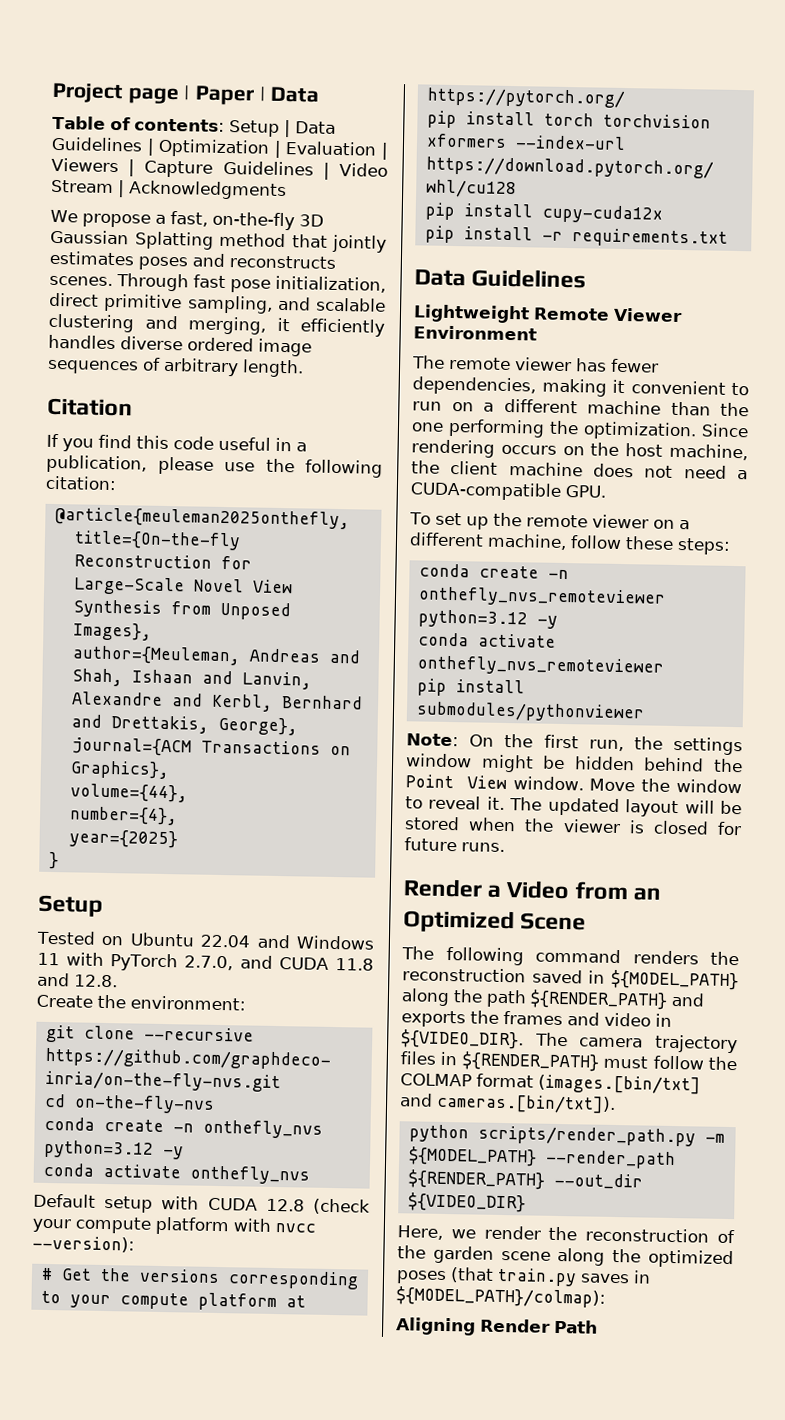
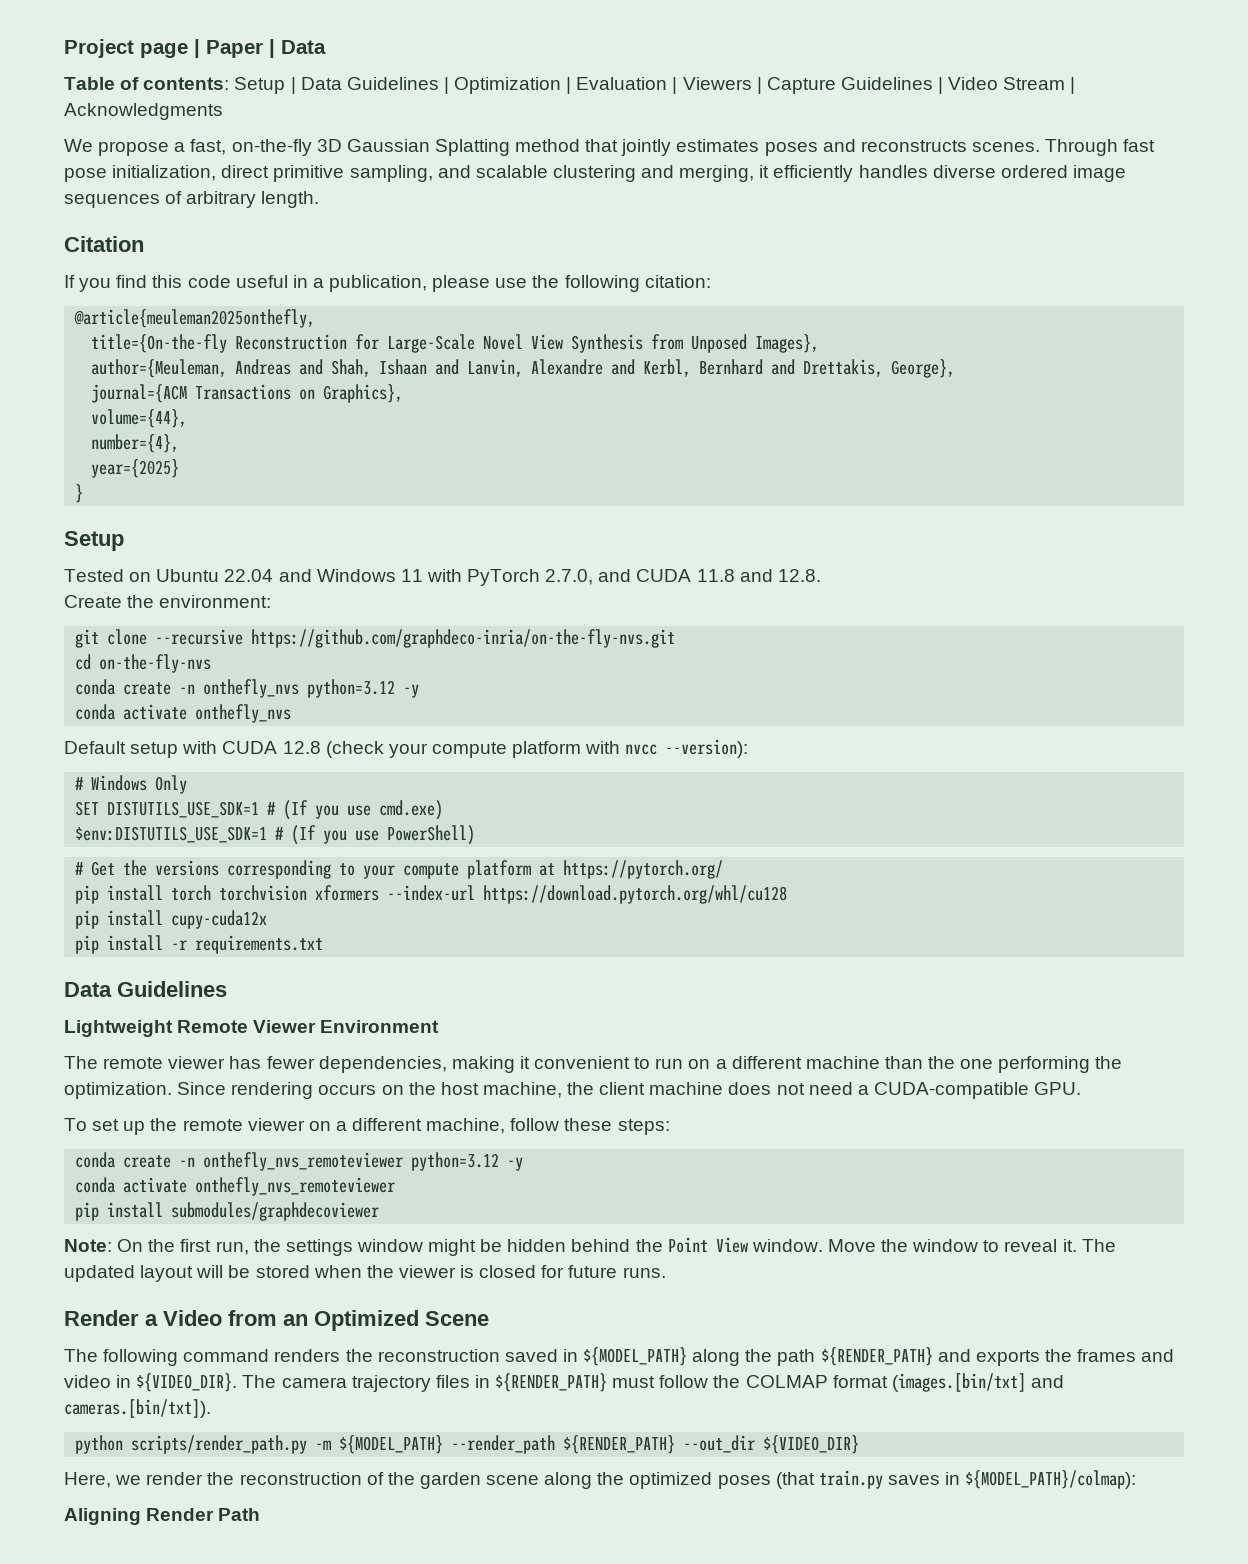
+ # Windows Only
+ SET DISTUTILS_USE_SDK=1 # (If you use cmd.exe)
+ $env:DISTUTILS_USE_SDK=1 # (If you use PowerShell)
- pip install submodules/pythonviewer
+ pip install submodules/graphdecoviewer

